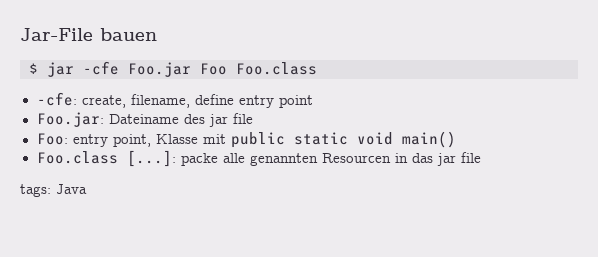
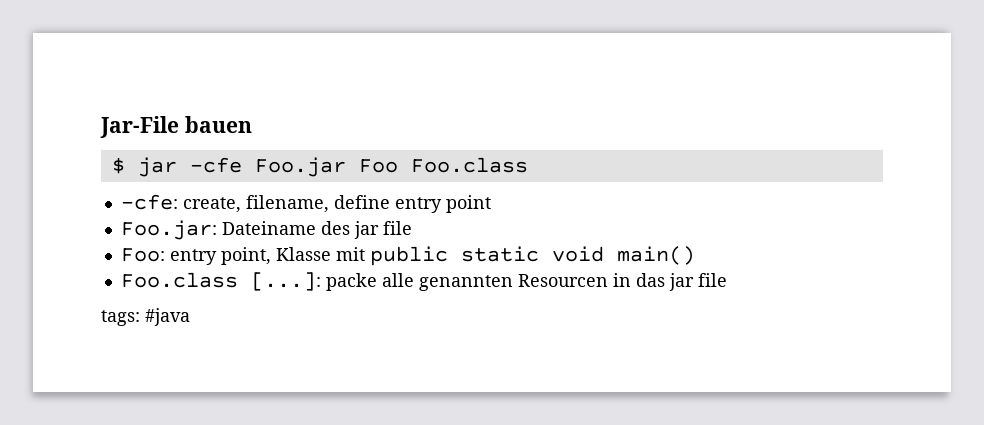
- tags: Java
+ tags: #java

